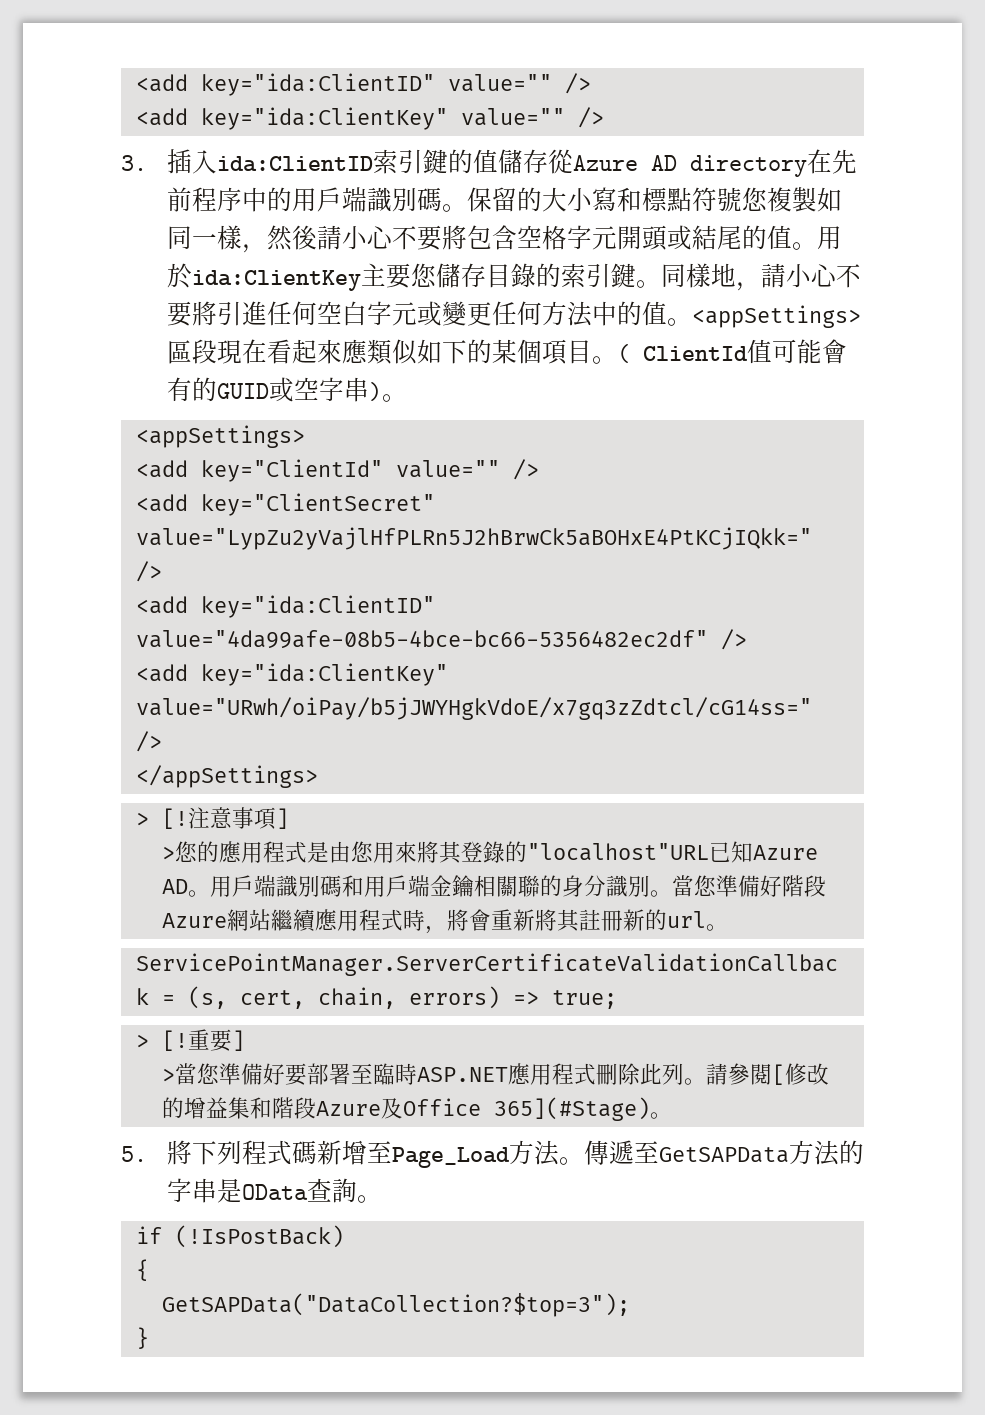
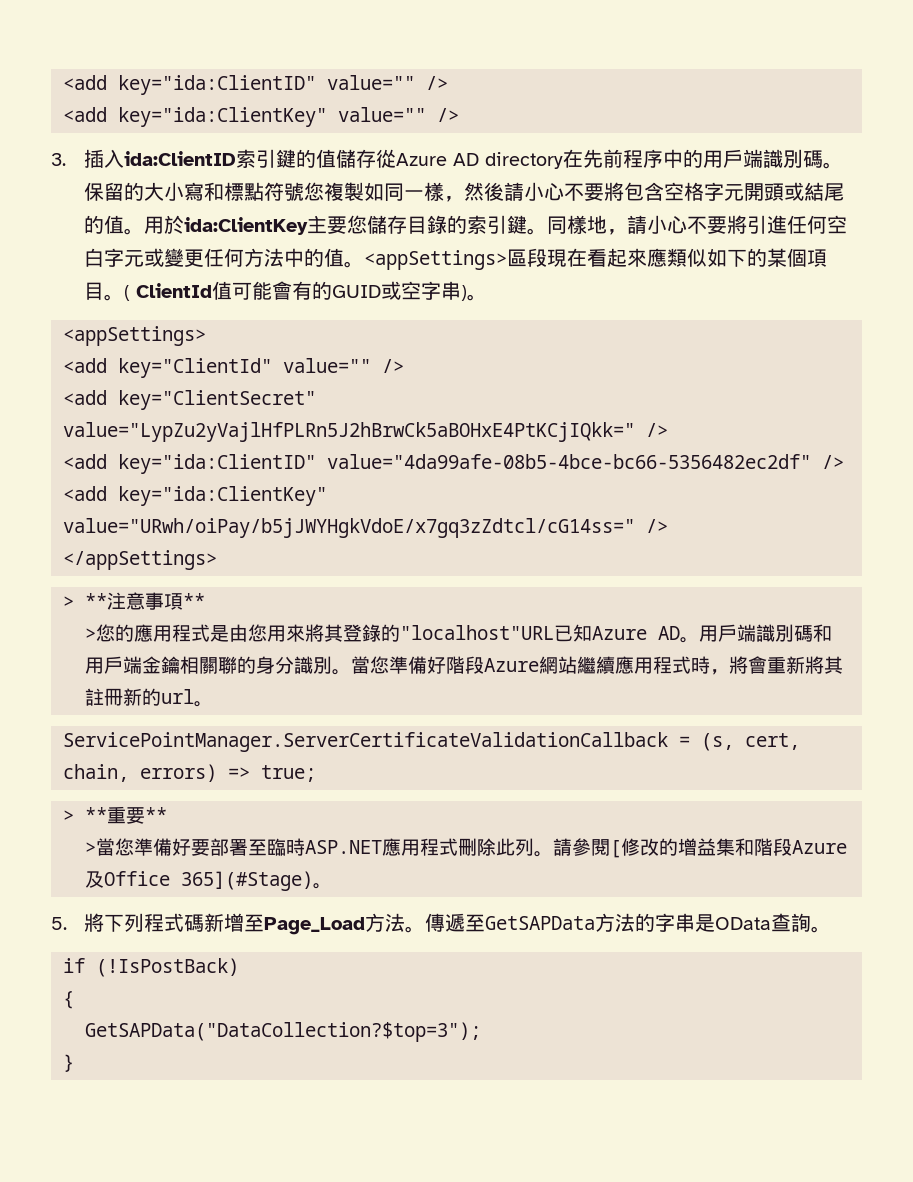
- > [!注意事項]
+ > **注意事項**
- > [!重要]
+ > **重要**

